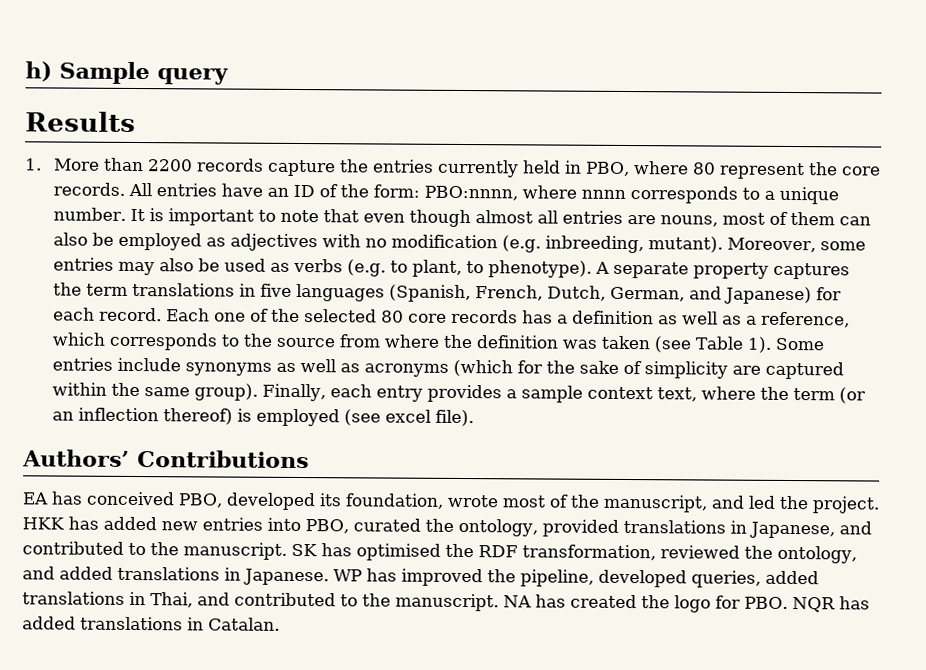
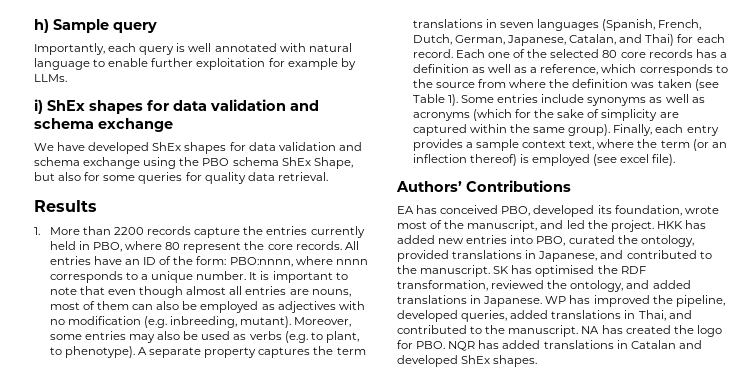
+ Importantly, each query is well annotated with natural language to enable further exploitation for example by LLMs.
+ i) ShEx shapes for data validation and schema exchange
+ We have developed ShEx shapes for data validation and schema exchange using the PBO schema ShEx Shape, but also for some queries for quality data retrieval.
- A separate property captures the term translations in five languages (Spanish, French, Dutch, German, and Japanese) for each record.
+ A separate property captures the term translations in seven languages (Spanish, French, Dutch, German, Japanese, Catalan, and Thai) for each record.
- NA has created the logo for PBO. NQR has added translations in Catalan.
+ NA has created the logo for PBO. NQR has added translations in Catalan and developed ShEx shapes.

